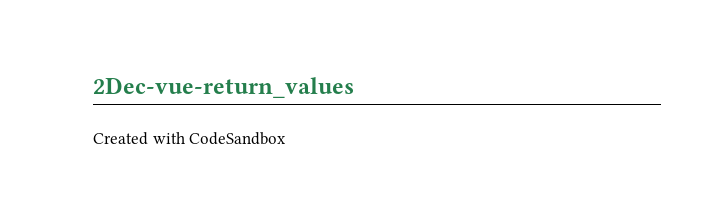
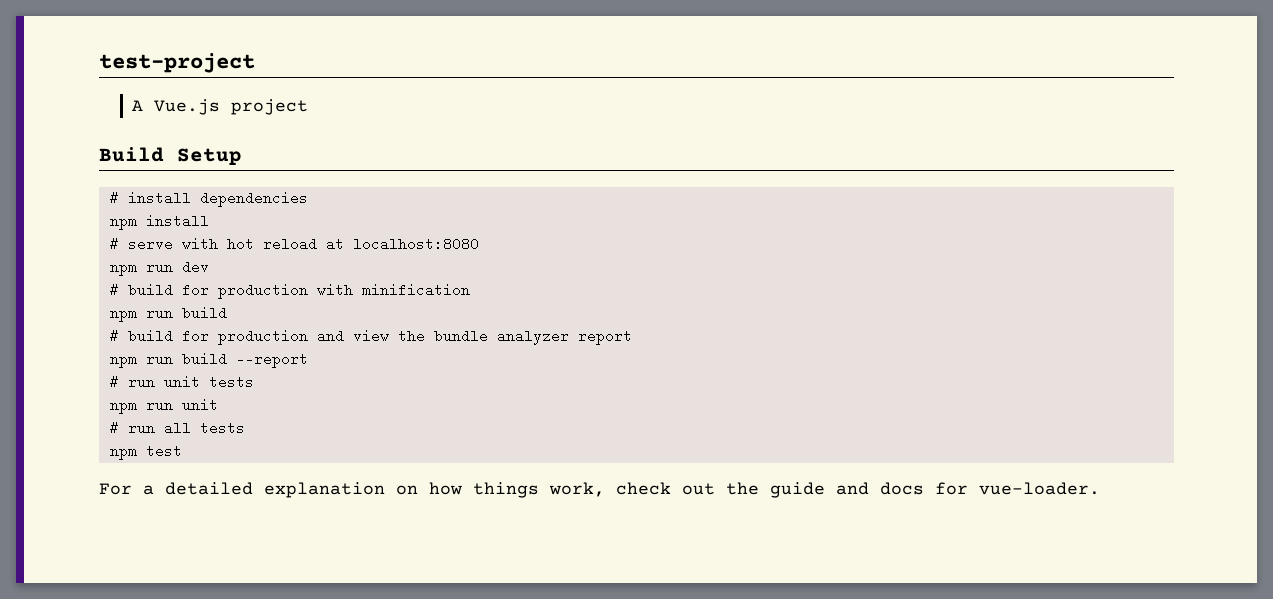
- 2Dec-vue-return_values
- Created with CodeSandbox
+ test-project
+ A Vue.js project
+ Build Setup
+ # install dependencies
+ npm install
+ # serve with hot reload at localhost:8080
+ npm run dev
+ # build for production with minification
+ npm run build
+ # build for production and view the bundle analyzer report
+ npm run build --report
+ # run unit tests
+ npm run unit
+ # run all tests
+ npm test
+ For a detailed explanation on how things work, check out the guide and docs for vue-loader.

